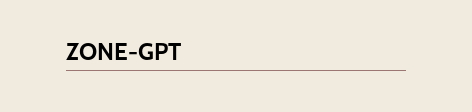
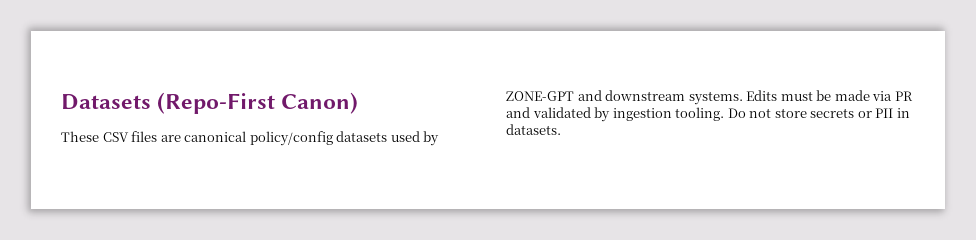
- ZONE-GPT
+ Datasets (Repo-First Canon)
+ These CSV files are canonical policy/config datasets used by ZONE-GPT and downstream systems. Edits must be made via PR and validated by ingestion tooling. Do not store secrets or PII in datasets.

